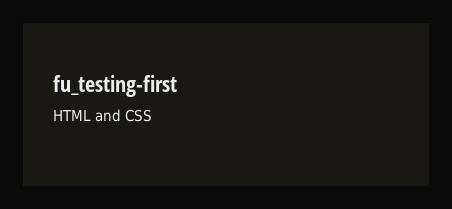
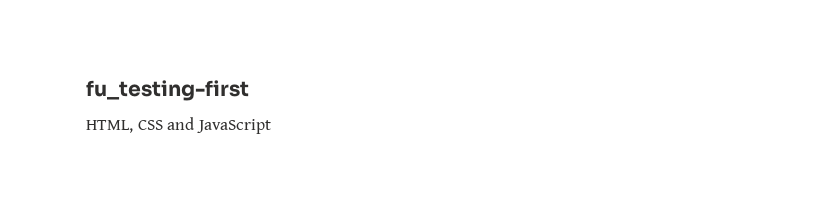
- HTML and CSS
+ HTML, CSS and JavaScript

